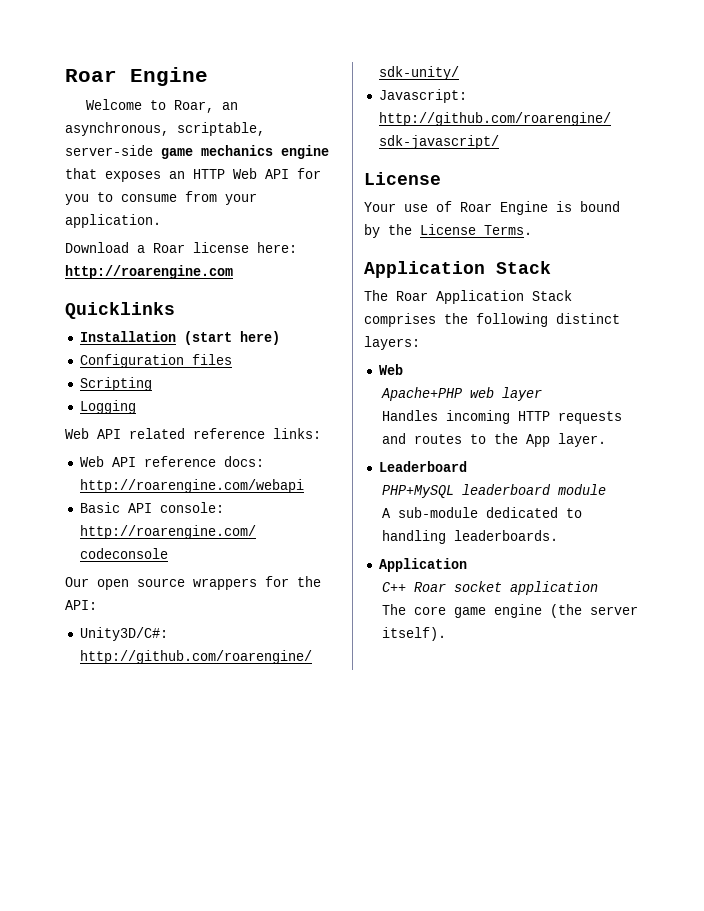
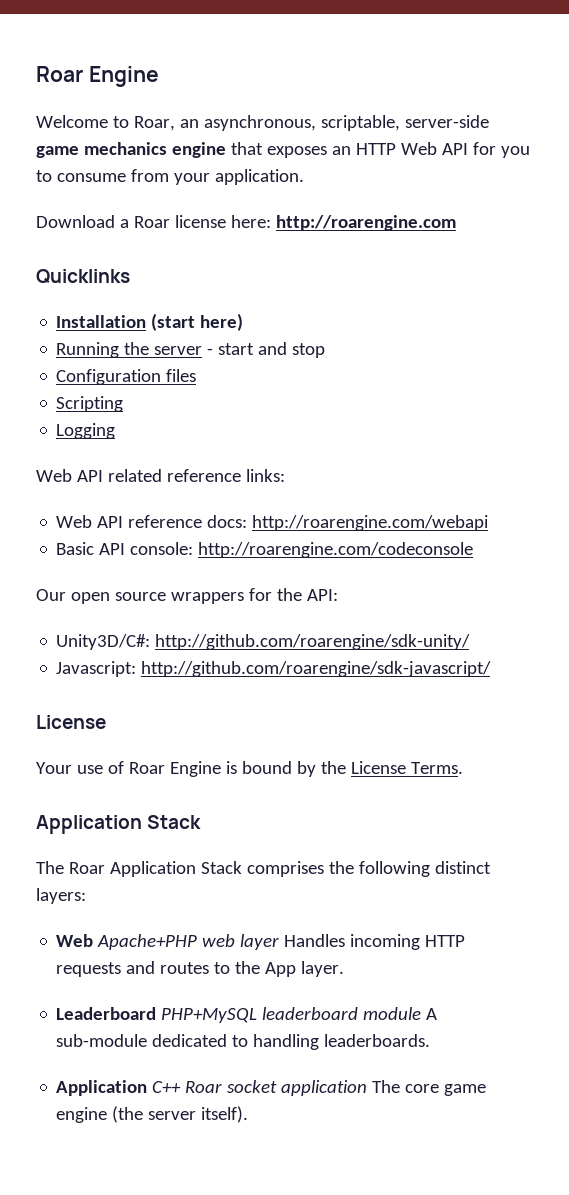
+ Running the server - start and stop
  The Roar Application Stack comprises the following distinct layers:
- Web
- Apache+PHP web layer
- Handles incoming HTTP requests and routes to the App layer.
+ Web Apache+PHP web layer Handles incoming HTTP requests and routes to the App layer.
- Leaderboard
- PHP+MySQL leaderboard module
- A sub-module dedicated to handling leaderboards.
- Application
- C++ Roar socket application
- The core game engine (the server itself).
+ Leaderboard PHP+MySQL leaderboard module A sub-module dedicated to handling leaderboards.
+ Application C++ Roar socket application The core game engine (the server itself).

